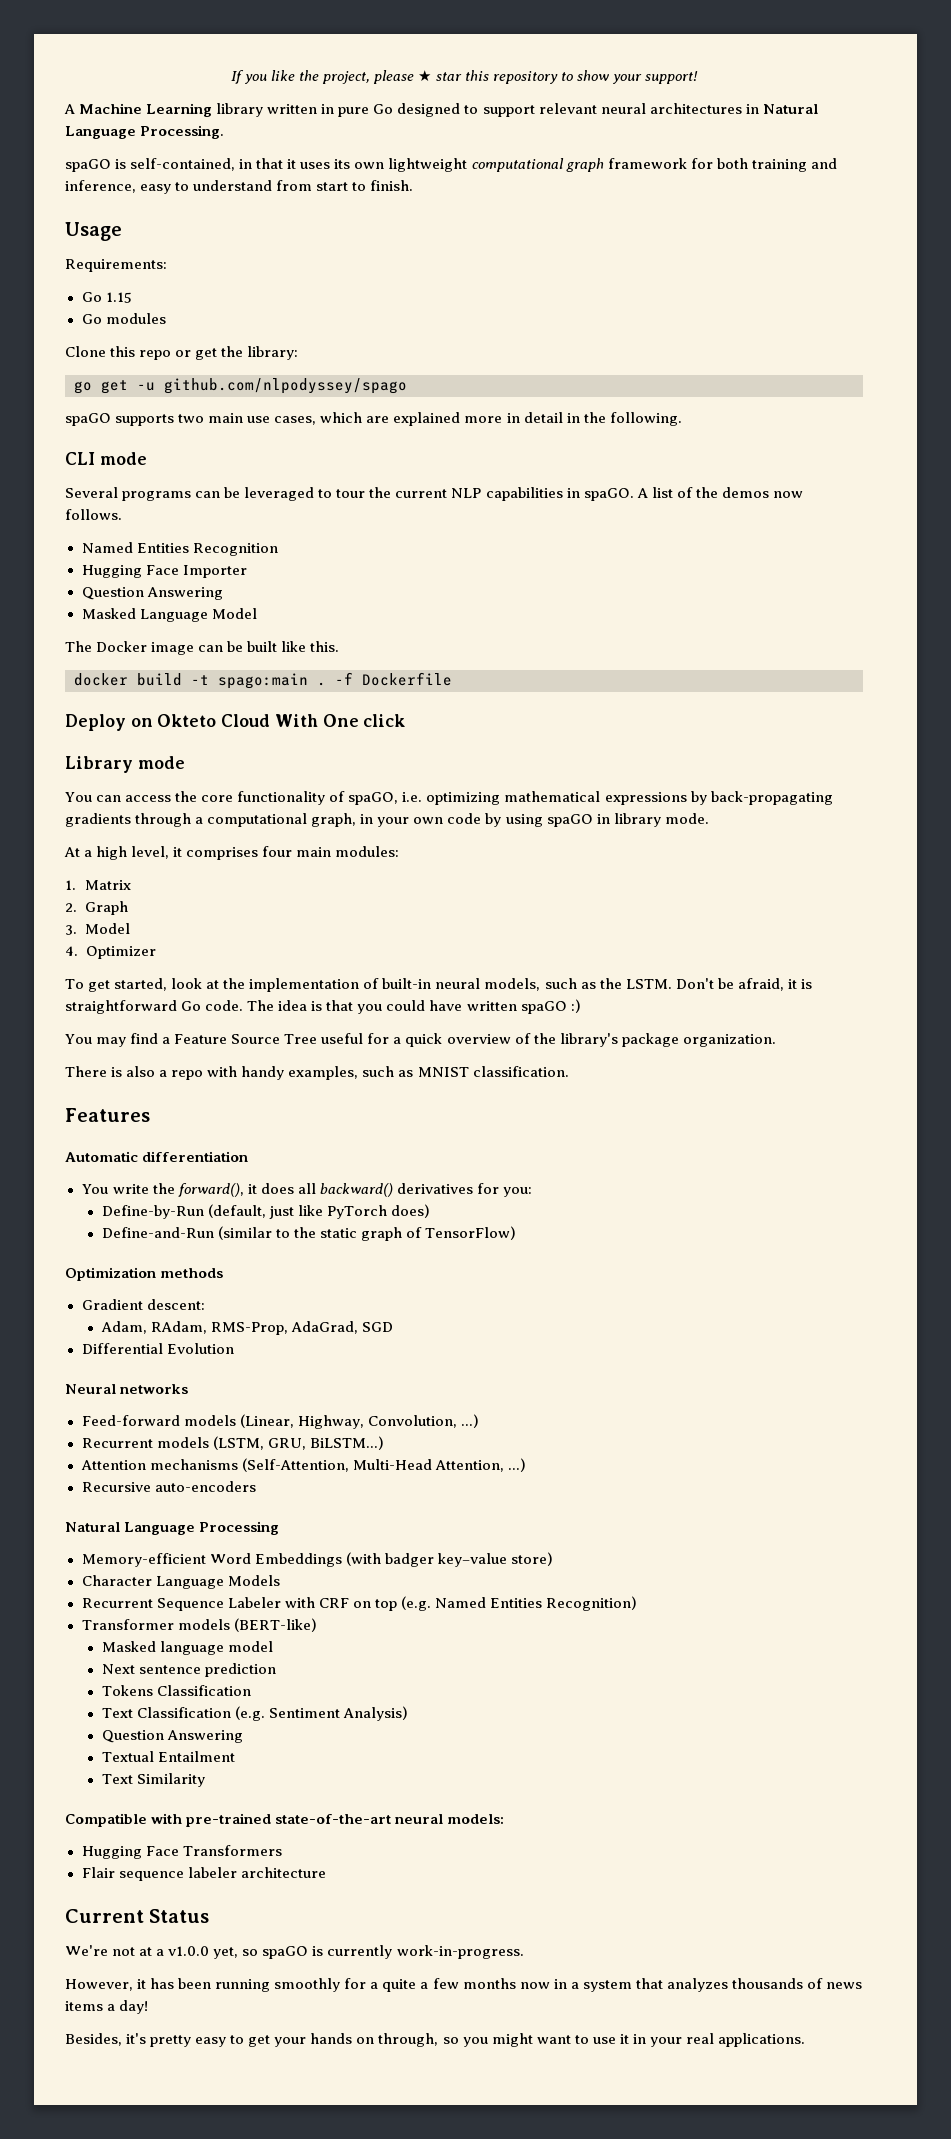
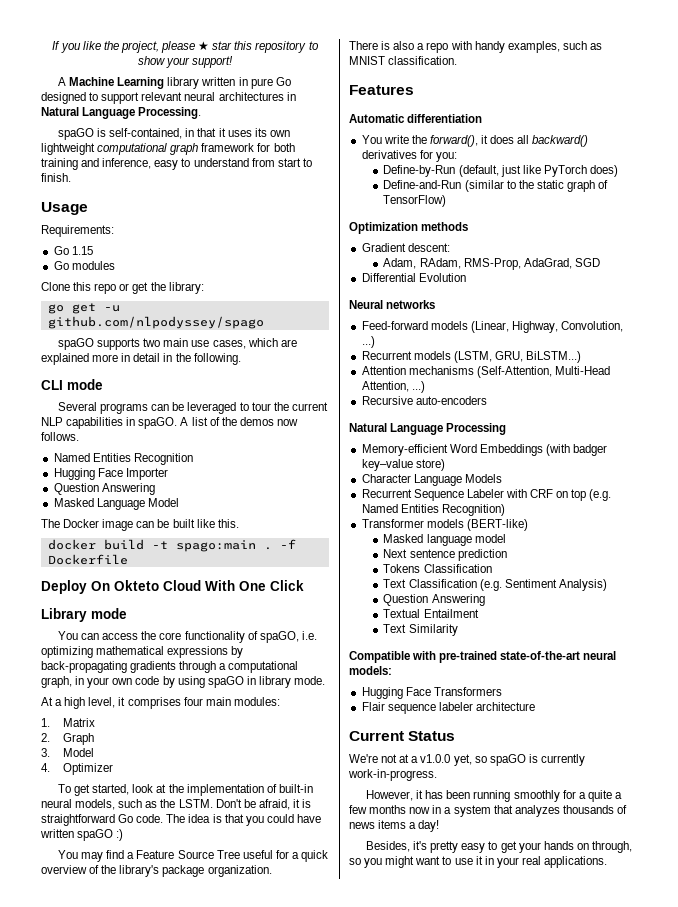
- Deploy on Okteto Cloud With One click
+ Deploy On Okteto Cloud With One Click

